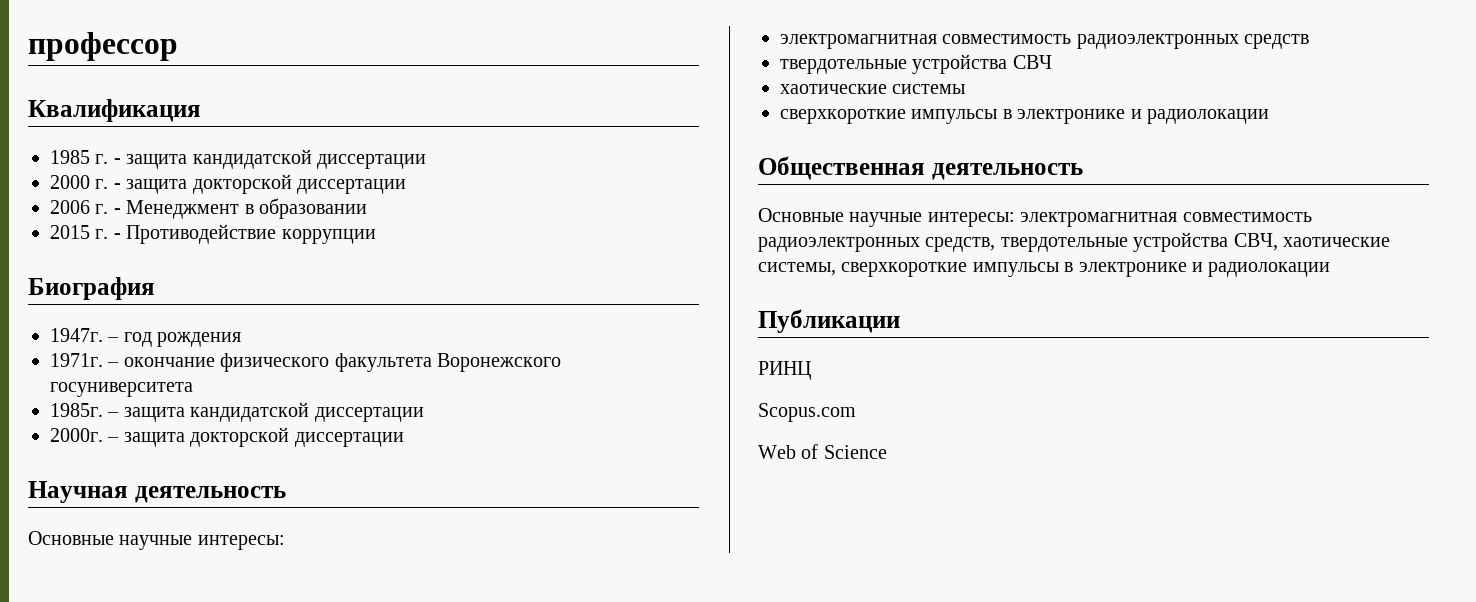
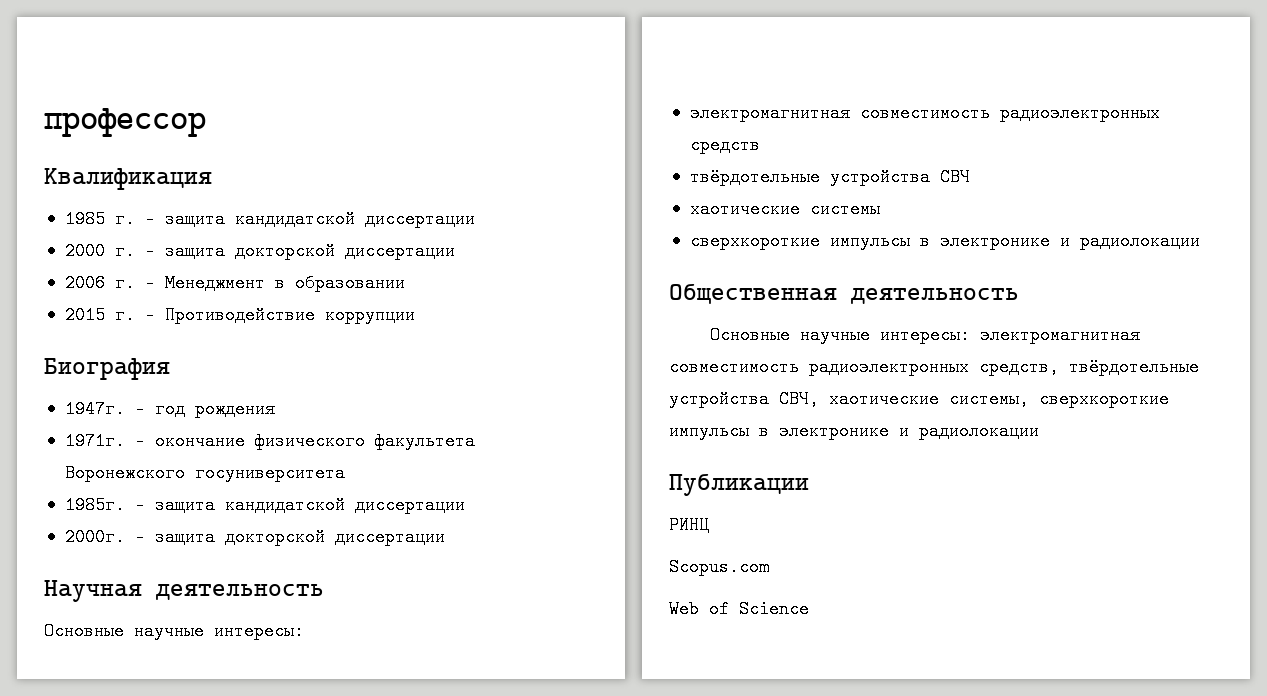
- твердотельные устройства СВЧ
+ твёрдотельные устройства СВЧ
- Основные научные интересы: электромагнитная совместимость радиоэлектронных средств, твердотельные устройства СВЧ, хаотические системы, сверхкороткие импульсы в электронике и радиолокации
+ Основные научные интересы: электромагнитная совместимость радиоэлектронных средств, твёрдотельные устройства СВЧ, хаотические системы, сверхкороткие импульсы в электронике и радиолокации

